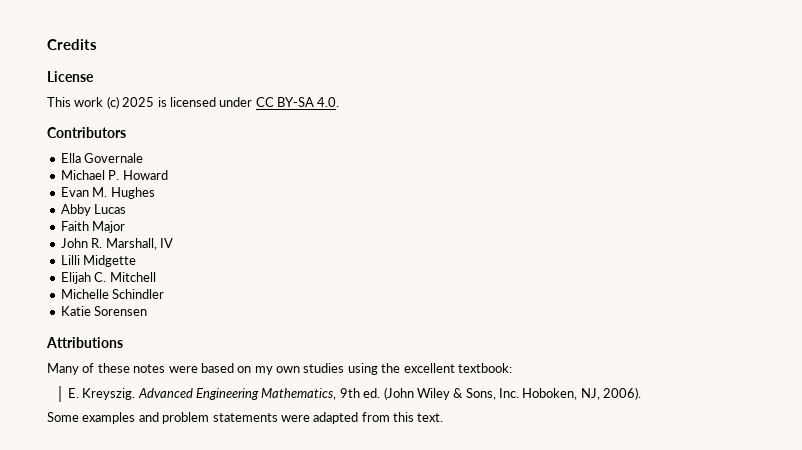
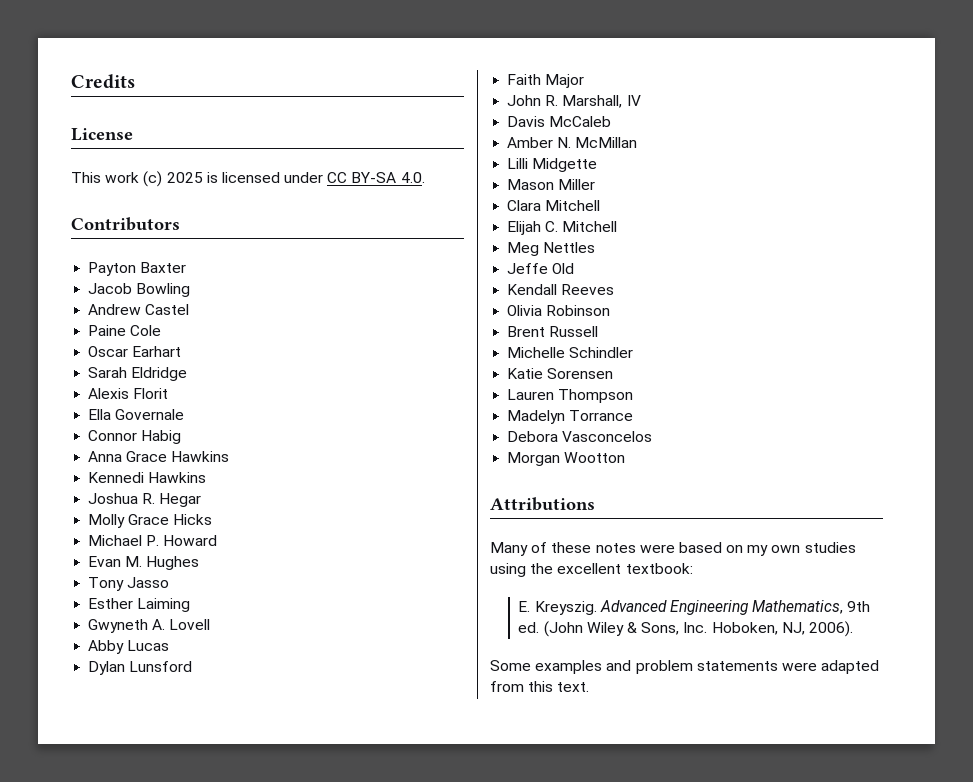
+ Payton Baxter
+ Jacob Bowling
+ Andrew Castel
+ Paine Cole
+ Oscar Earhart
+ Sarah Eldridge
+ Alexis Florit
  Ella Governale
+ Connor Habig
+ Anna Grace Hawkins
+ Kennedi Hawkins
+ Joshua R. Hegar
+ Molly Grace Hicks
+ Tony Jasso
+ Esther Laiming
+ Gwyneth A. Lovell
+ Dylan Lunsford
+ Davis McCaleb
+ Amber N. McMillan
  Lilli Midgette
+ Mason Miller
+ Clara Mitchell
  Elijah C. Mitchell
+ Meg Nettles
+ Jeffe Old
+ Kendall Reeves
+ Olivia Robinson
+ Brent Russell
  Michelle Schindler
  Katie Sorensen
+ Lauren Thompson
+ Madelyn Torrance
+ Debora Vasconcelos
+ Morgan Wootton

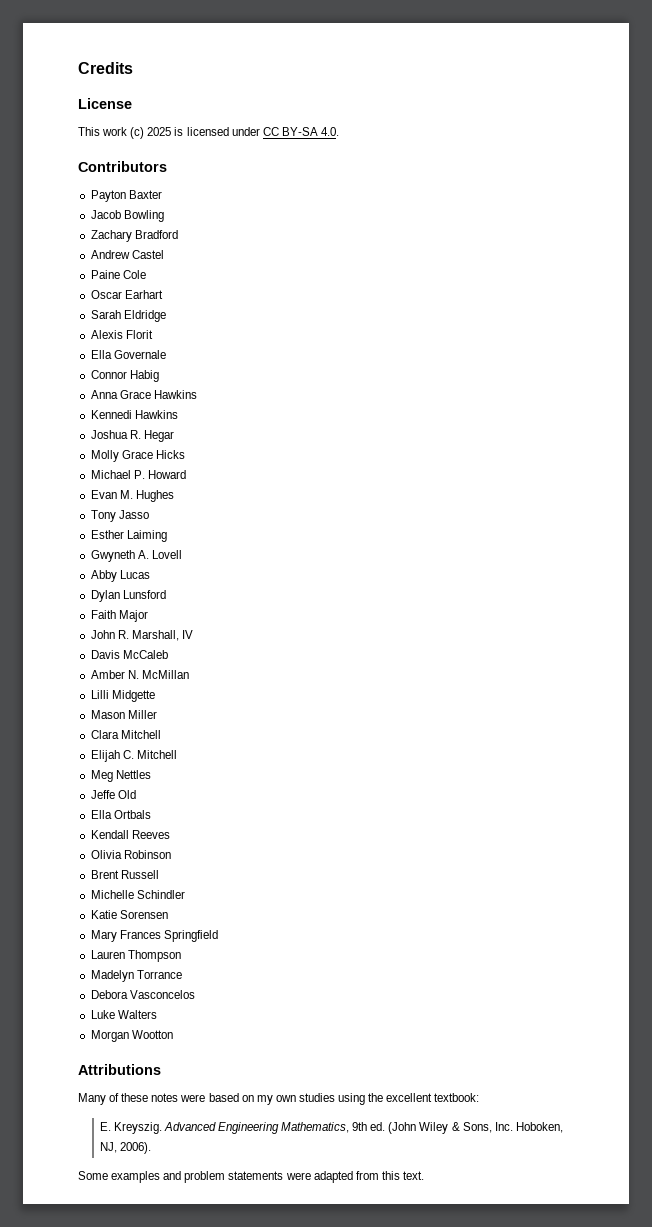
+ Zachary Bradford
+ Ella Ortbals
+ Mary Frances Springfield
+ Luke Walters

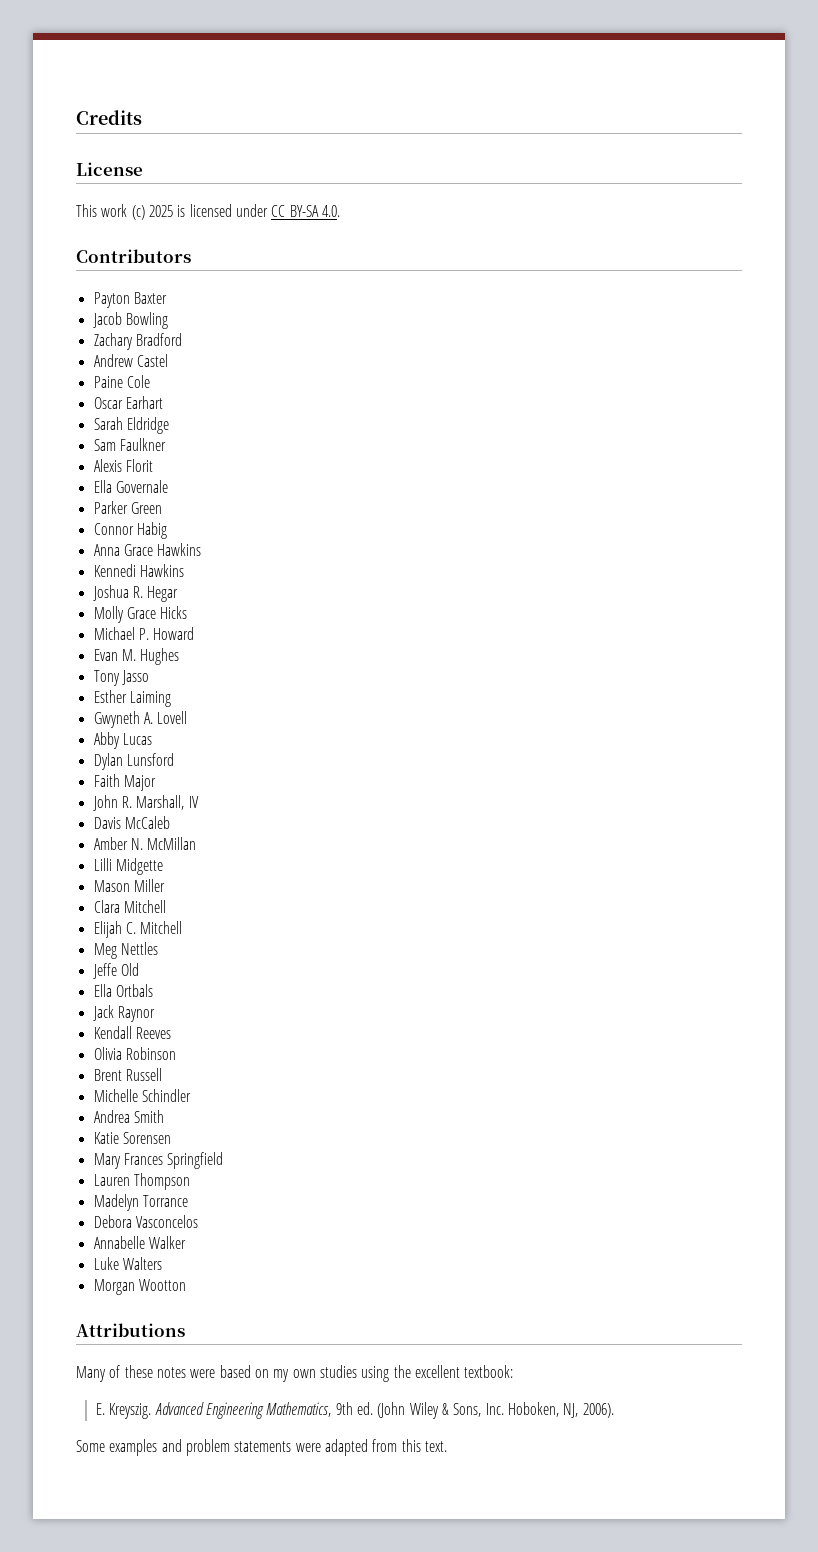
+ Sam Faulkner
+ Parker Green
+ Jack Raynor
+ Andrea Smith
+ Annabelle Walker

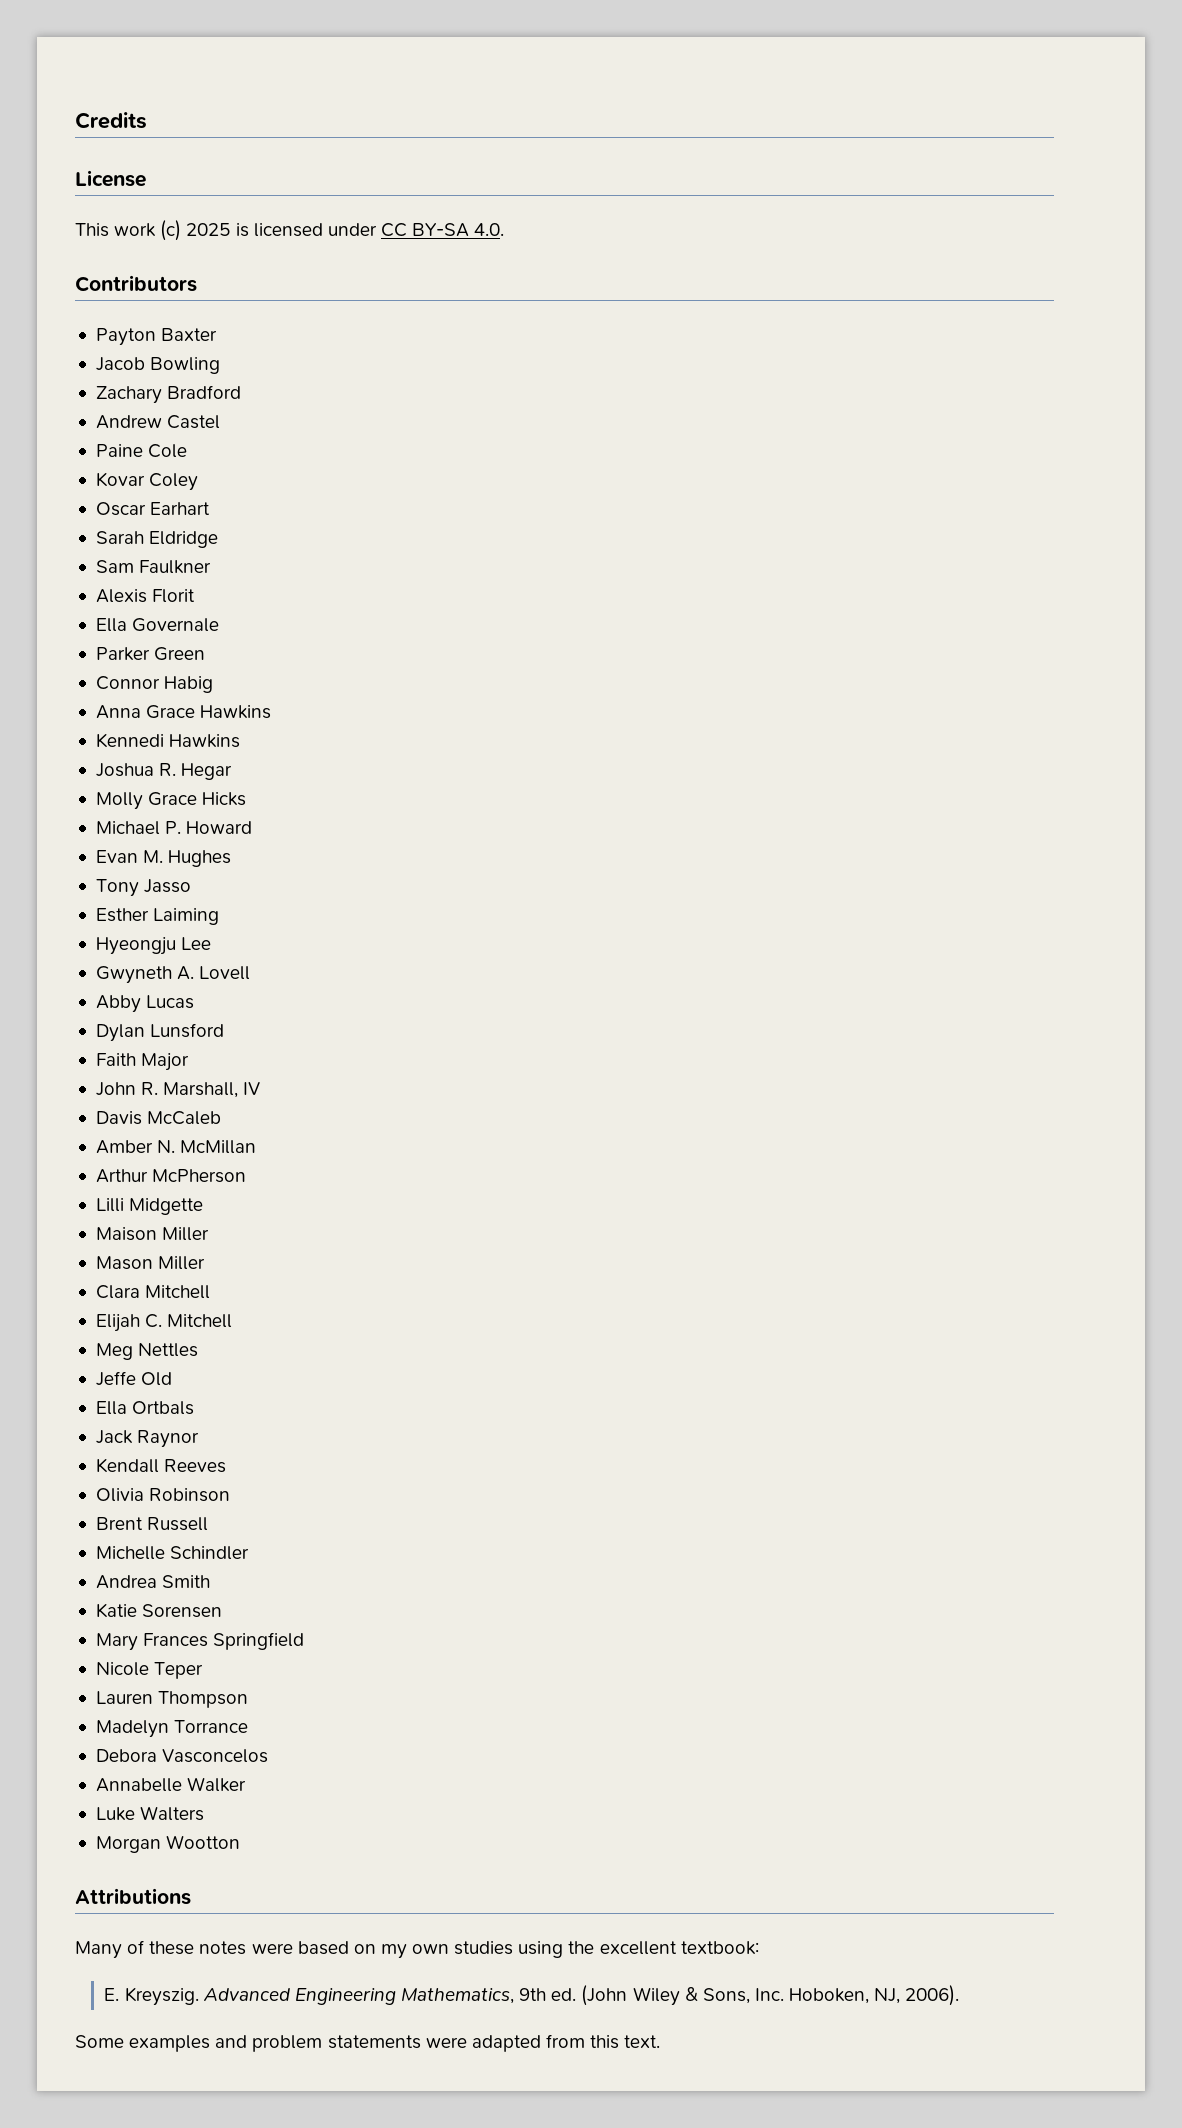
+ Kovar Coley
+ Hyeongju Lee
+ Arthur McPherson
+ Maison Miller
+ Nicole Teper

